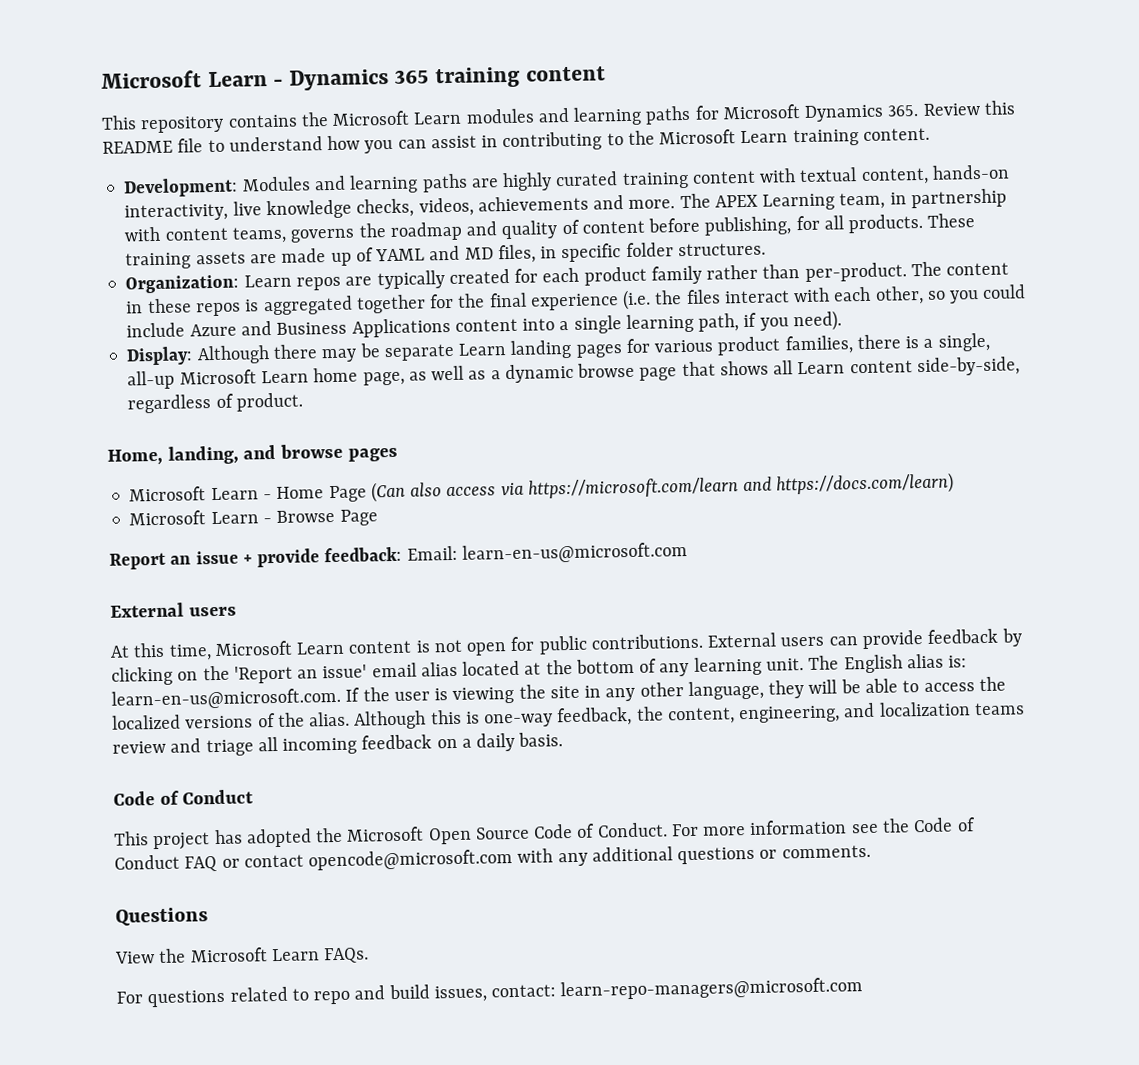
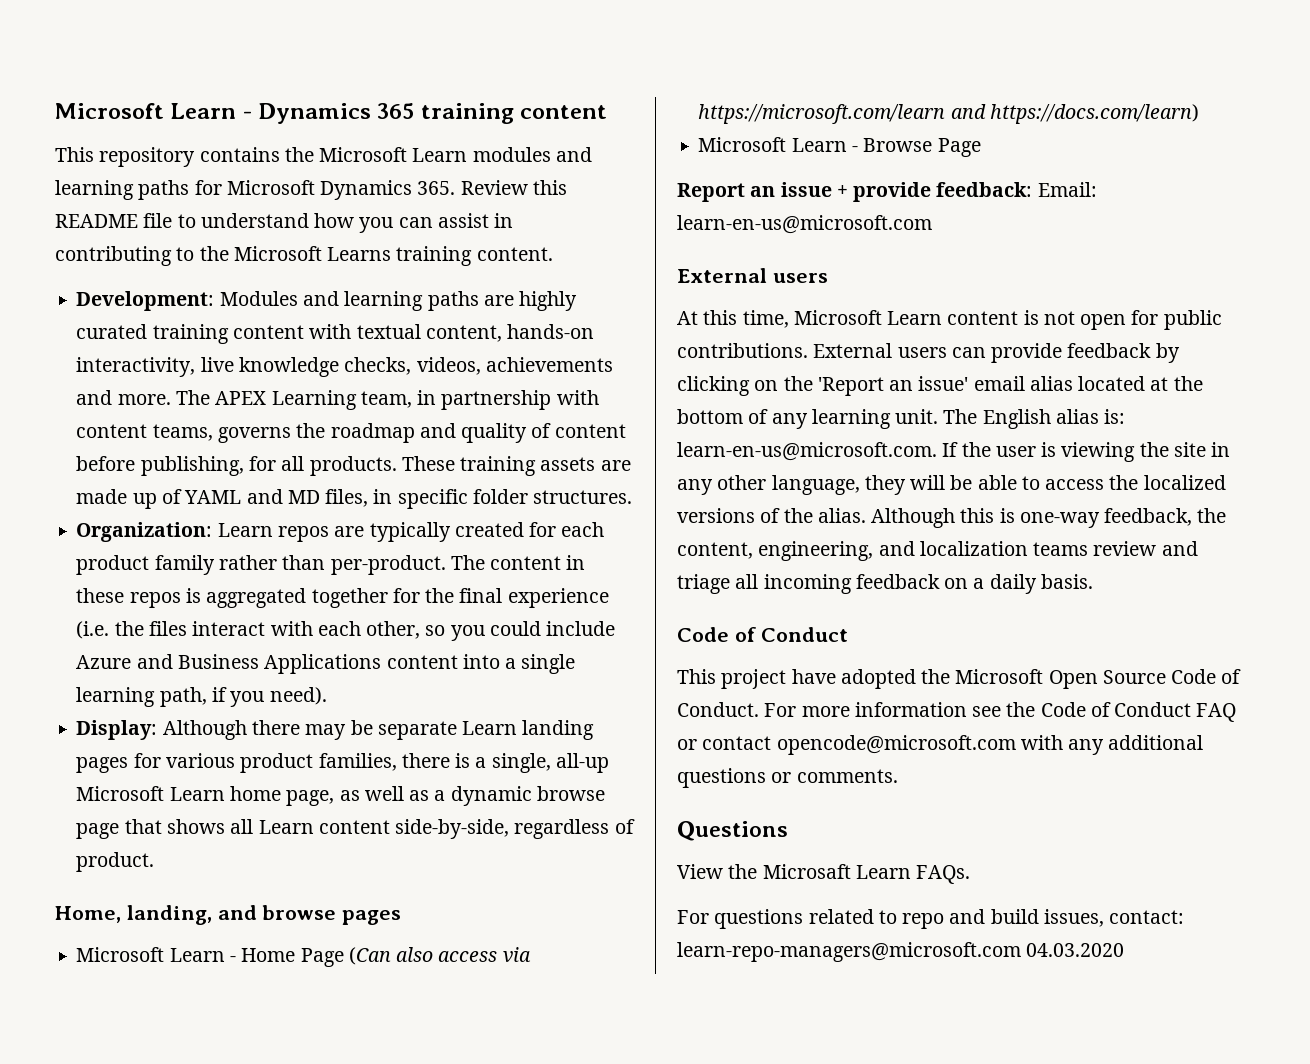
- This repository contains the Microsoft Learn modules and learning paths for Microsoft Dynamics 365. Review this README file to understand how you can assist in contributing to the Microsoft Learn training content.
+ This repository contains the Microsoft Learn modules and learning paths for Microsoft Dynamics 365. Review this README file to understand how you can assist in contributing to the Microsoft Learns training content.
- This project has adopted the Microsoft Open Source Code of Conduct.
+ This project have adopted the Microsoft Open Source Code of Conduct.
- View the Microsoft Learn FAQs.
+ View the Microsaft Learn FAQs.
- For questions related to repo and build issues, contact: learn-repo-managers@microsoft.com
+ For questions related to repo and build issues, contact: learn-repo-managers@microsoft.com 04.03.2020

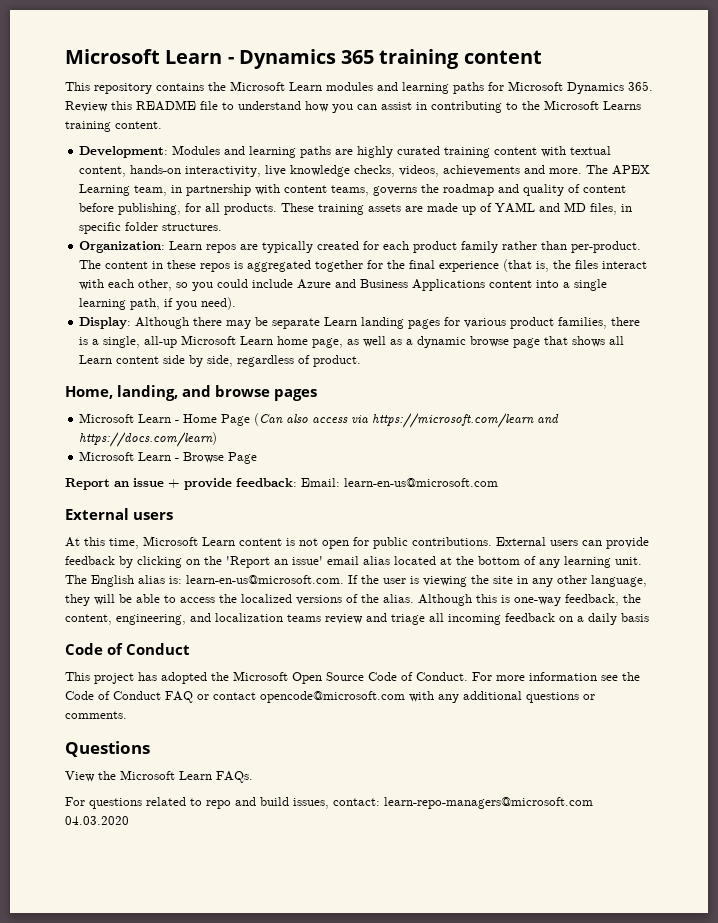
- The content in these repos is aggregated together for the final experience (i.e. the files interact with each other, so you could include Azure and Business Applications content into a single learning path, if you need).
+ The content in these repos is aggregated together for the final experience (that is, the files interact with each other, so you could include Azure and Business Applications content into a single learning path, if you need).
- Display: Although there may be separate Learn landing pages for various product families, there is a single, all-up Microsoft Learn home page, as well as a dynamic browse page that shows all Learn content side-by-side, regardless of product.
+ Display: Although there may be separate Learn landing pages for various product families, there is a single, all-up Microsoft Learn home page, as well as a dynamic browse page that shows all Learn content side by side, regardless of product.
- Although this is one-way feedback, the content, engineering, and localization teams review and triage all incoming feedback on a daily basis.
+ Although this is one-way feedback, the content, engineering, and localization teams review and triage all incoming feedback on a daily basis
- This project have adopted the Microsoft Open Source Code of Conduct.
+ This project has adopted the Microsoft Open Source Code of Conduct.
- View the Microsaft Learn FAQs.
+ View the Microsoft Learn FAQs.

